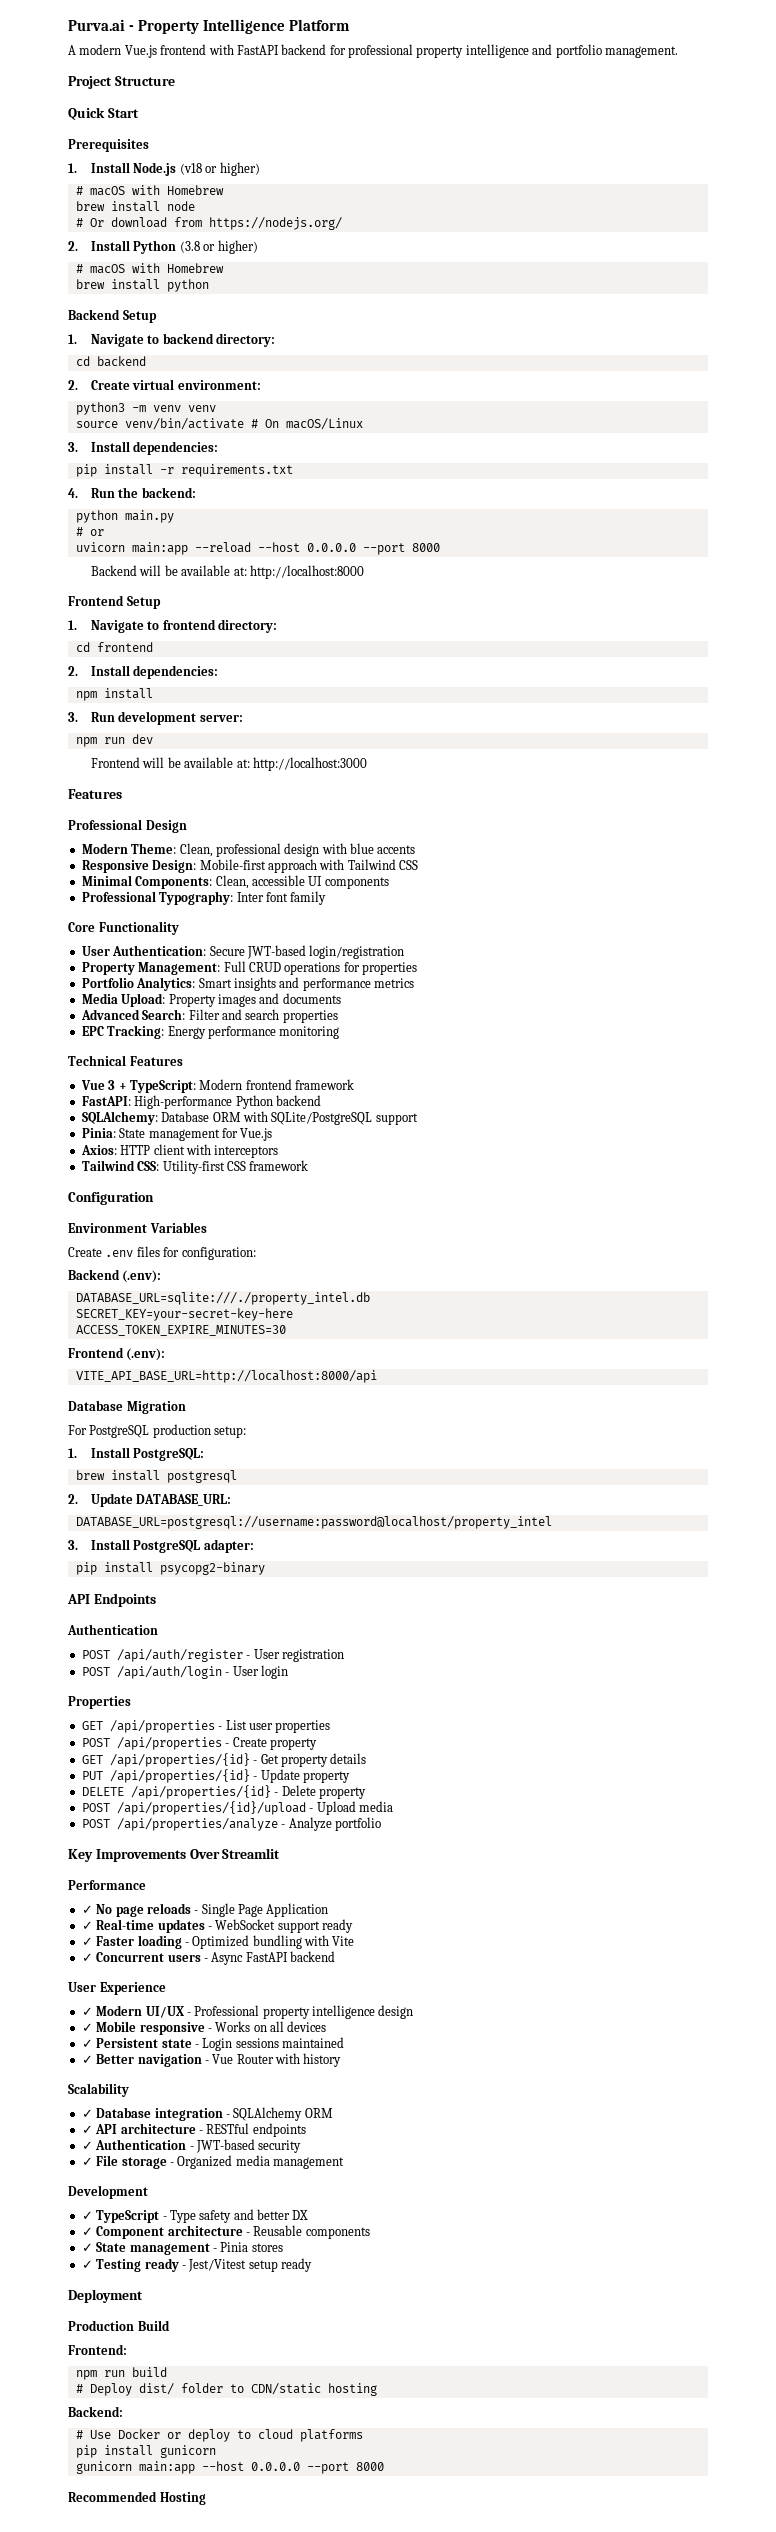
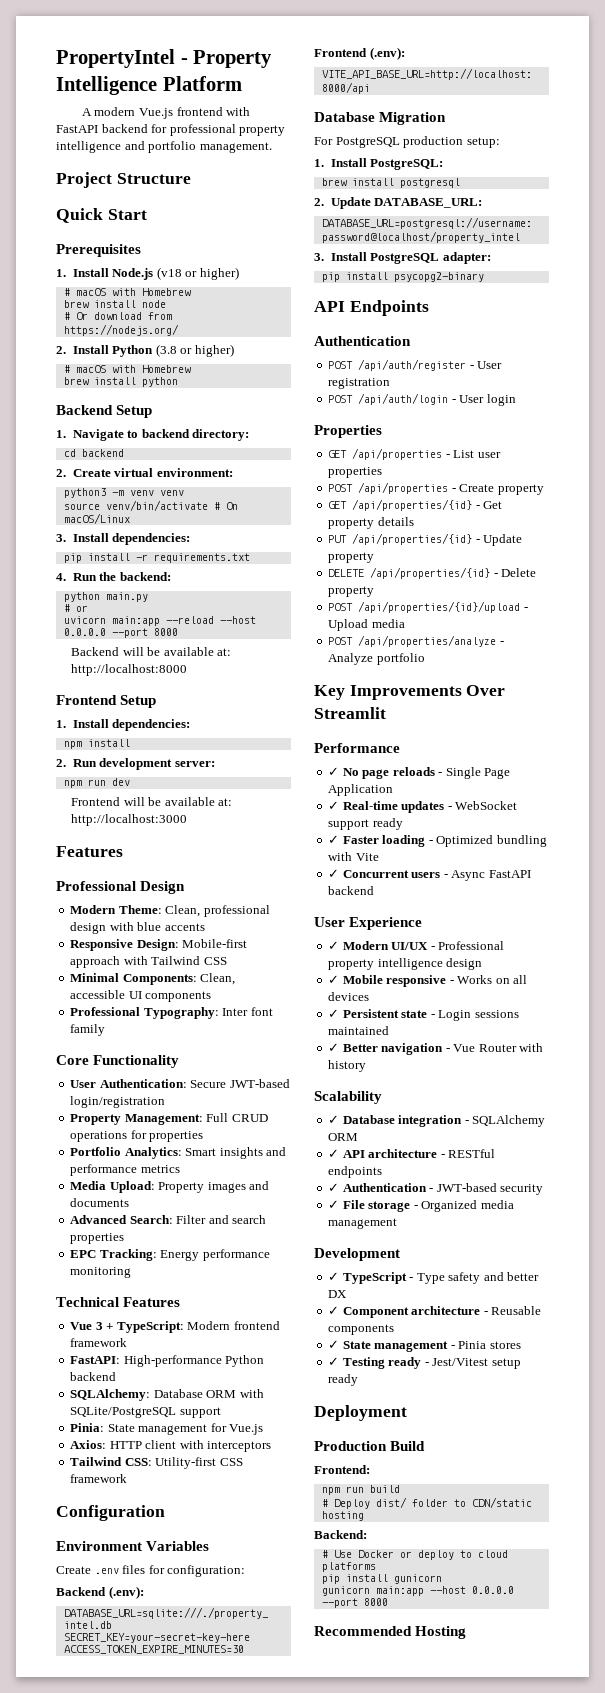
- Purva.ai - Property Intelligence Platform
+ PropertyIntel - Property Intelligence Platform
- 1. Navigate to frontend directory:
- cd frontend
- 2. Install dependencies:
+ 1. Install dependencies:
- 3. Run development server:
+ 2. Run development server:

